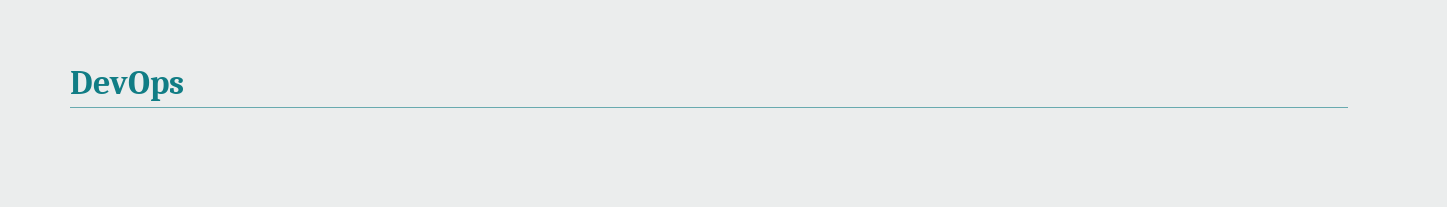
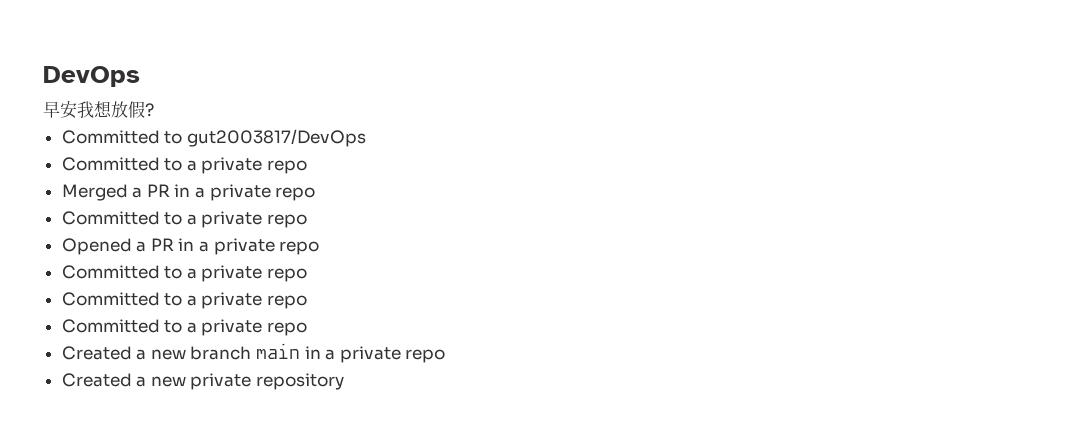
+ 早安我想放假?
+ Committed to gut2003817/DevOps
+ Committed to a private repo
+ Merged a PR in a private repo
+ Committed to a private repo
+ Opened a PR in a private repo
+ Committed to a private repo
+ Committed to a private repo
+ Committed to a private repo
+ Created a new branch main in a private repo
+ Created a new private repository

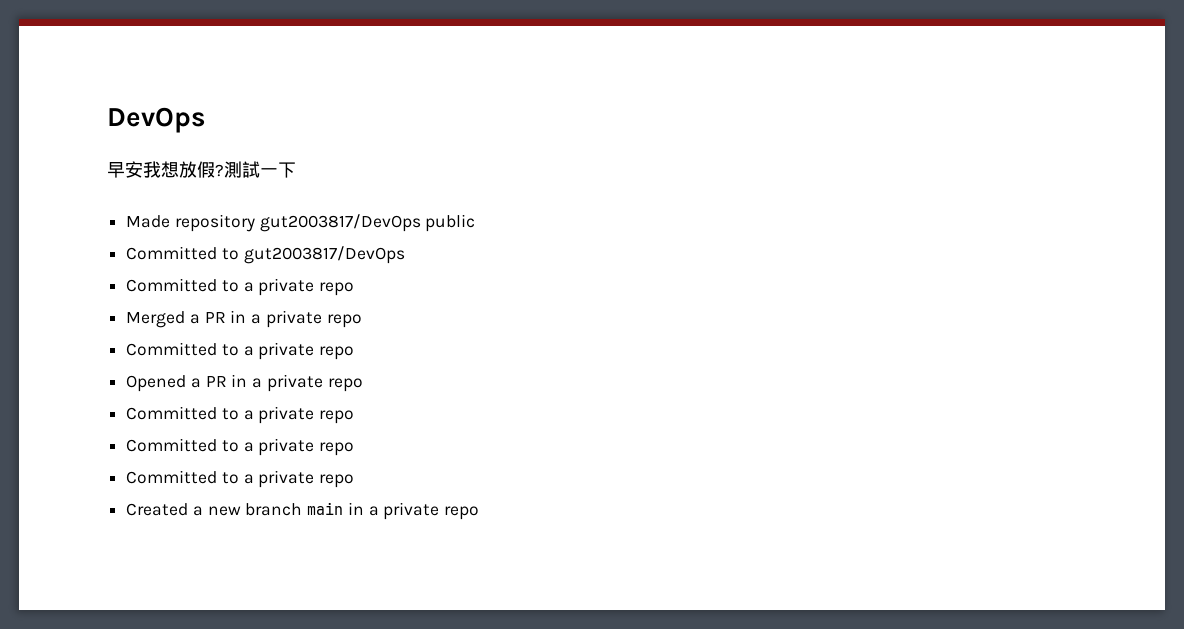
+ 測試一下
+ Made repository gut2003817/DevOps public
- Created a new private repository

